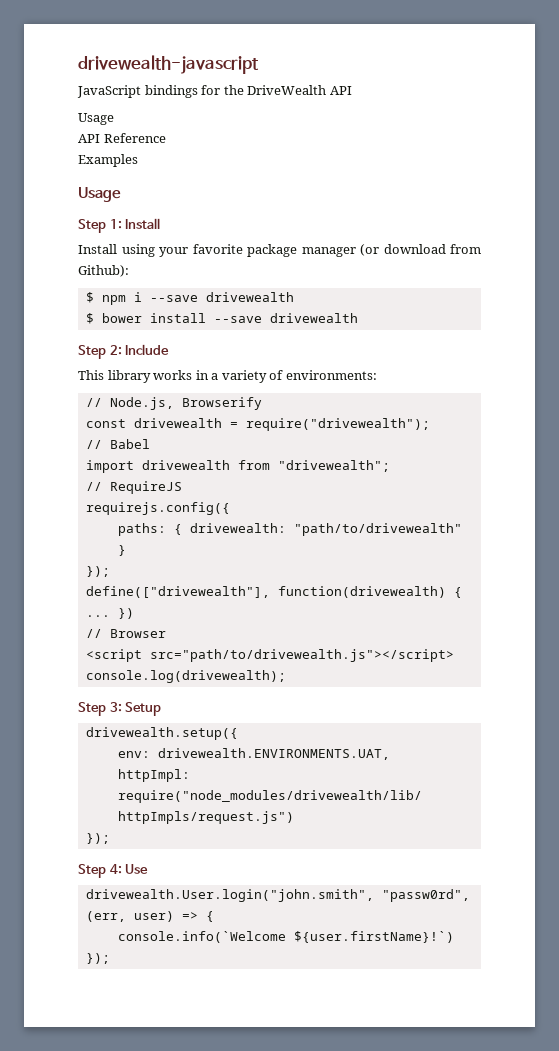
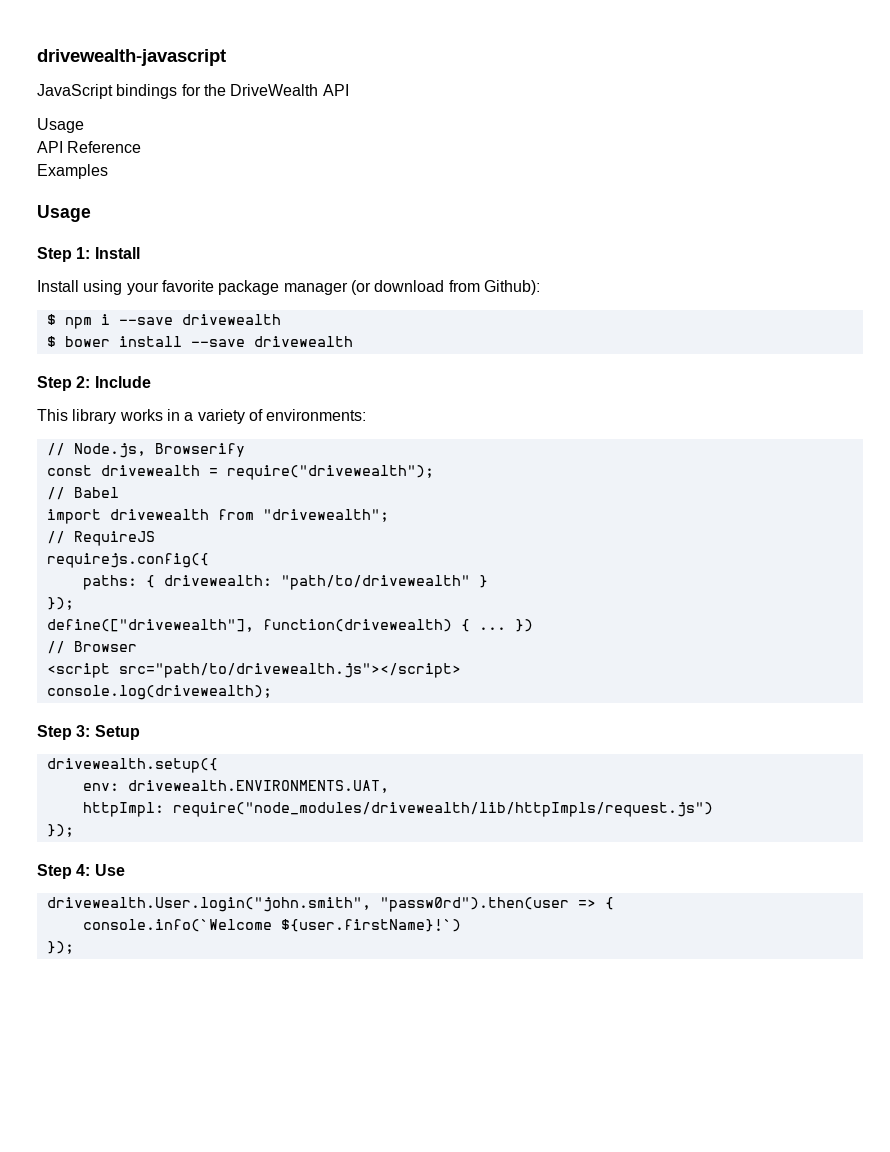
- drivewealth.User.login("john.smith", "passw0rd", (err, user) => {
+ drivewealth.User.login("john.smith", "passw0rd").then(user => {

